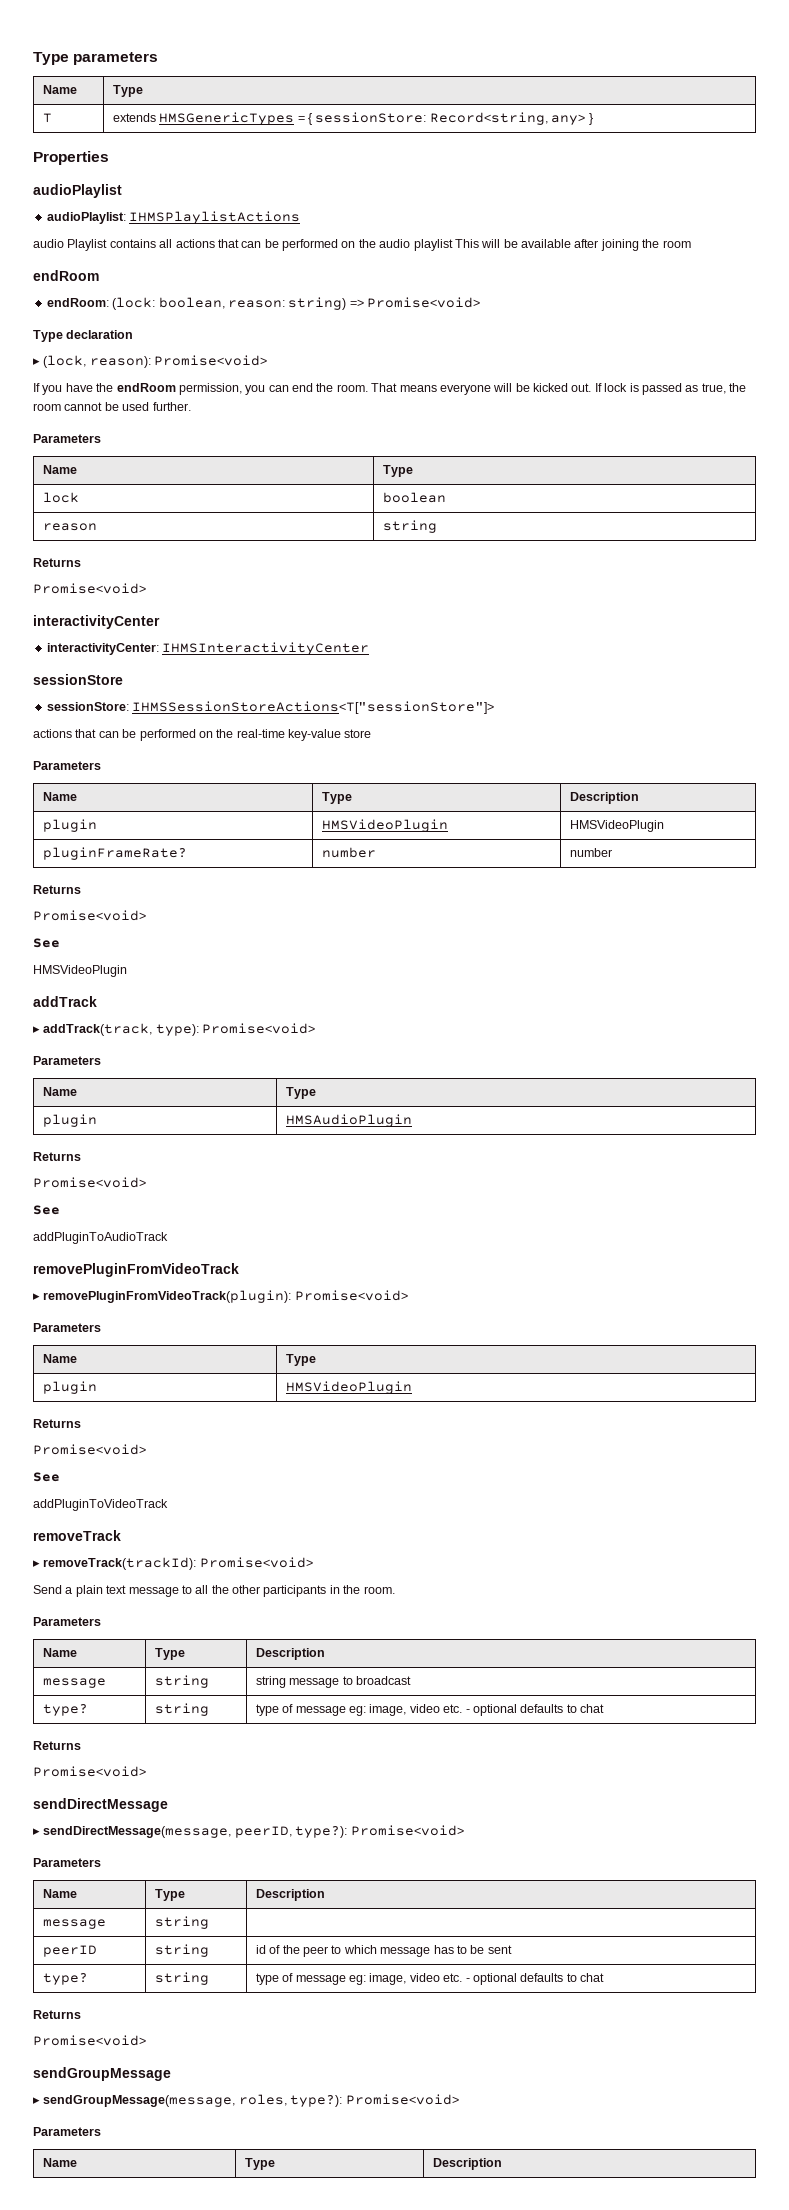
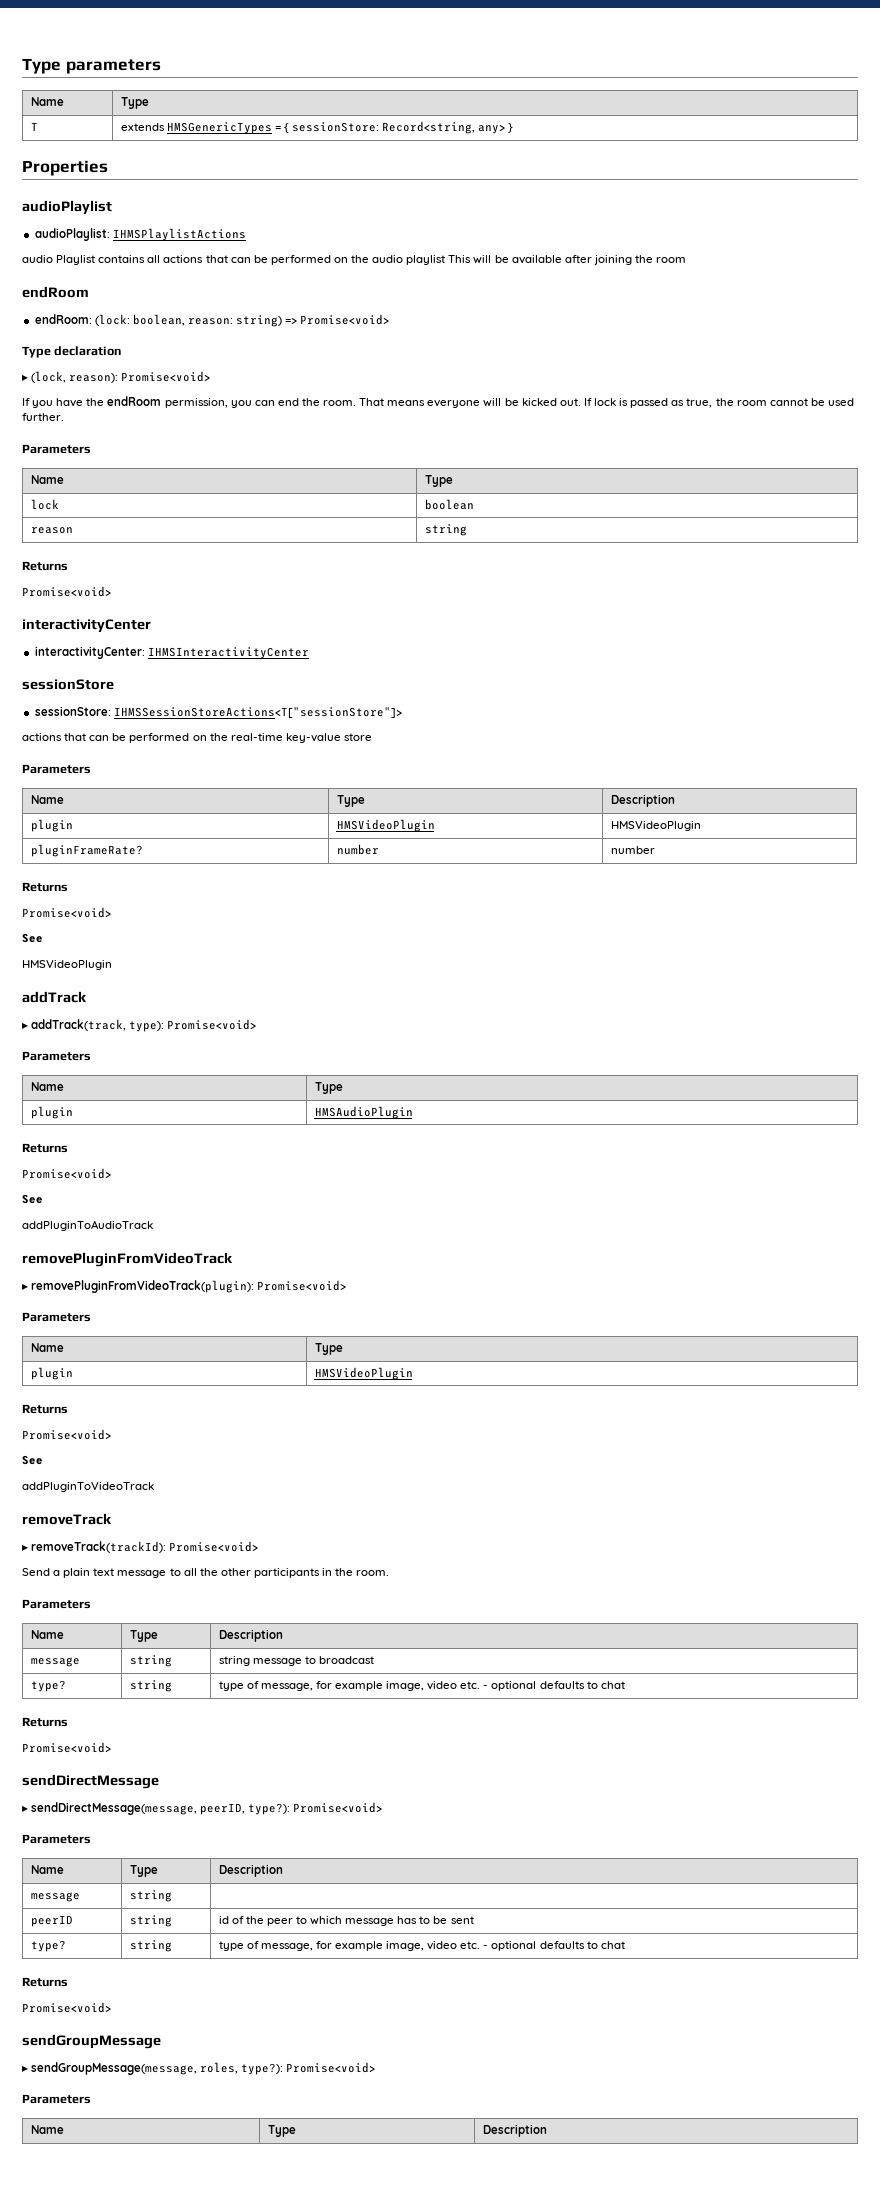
  message | string | string message to broadcast
- type? | string | type of message eg: image, video etc. - optional defaults to chat
+ type? | string | type of message, for example image, video etc. - optional defaults to chat
  peerID | string | id of the peer to which message has to be sent
- type? | string | type of message eg: image, video etc. - optional defaults to chat
+ type? | string | type of message, for example image, video etc. - optional defaults to chat

